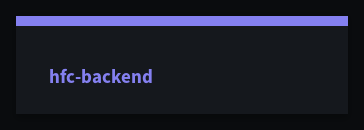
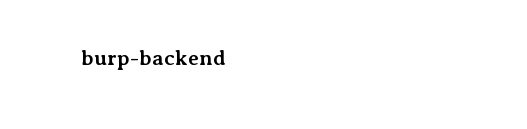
- hfc-backend
+ burp-backend

